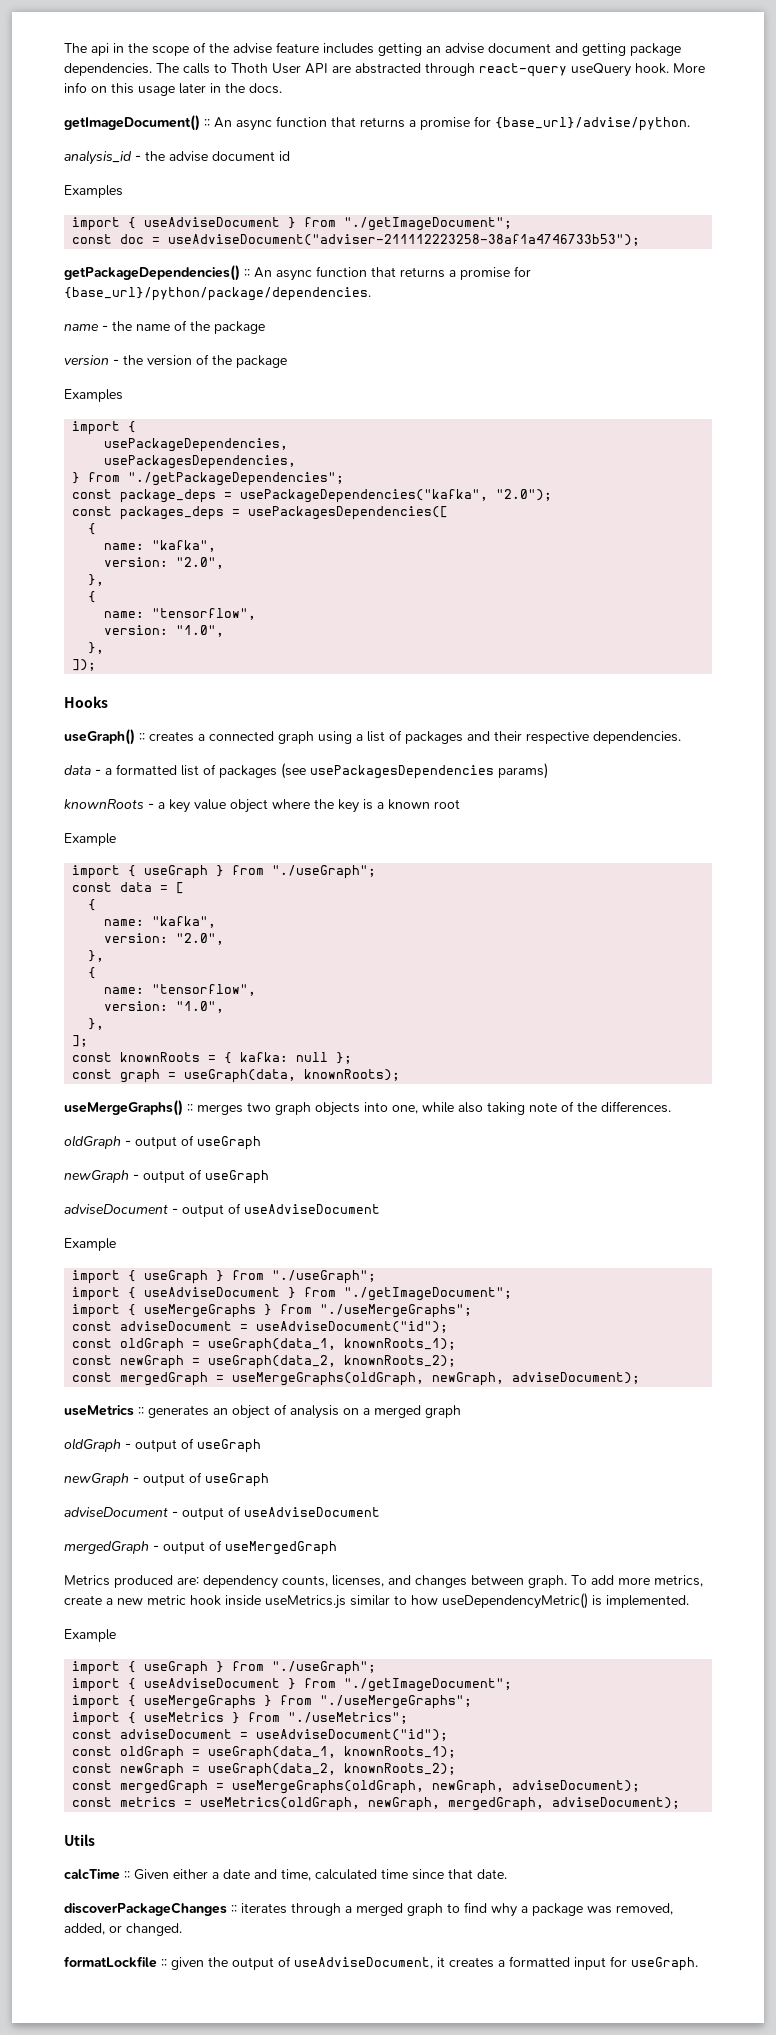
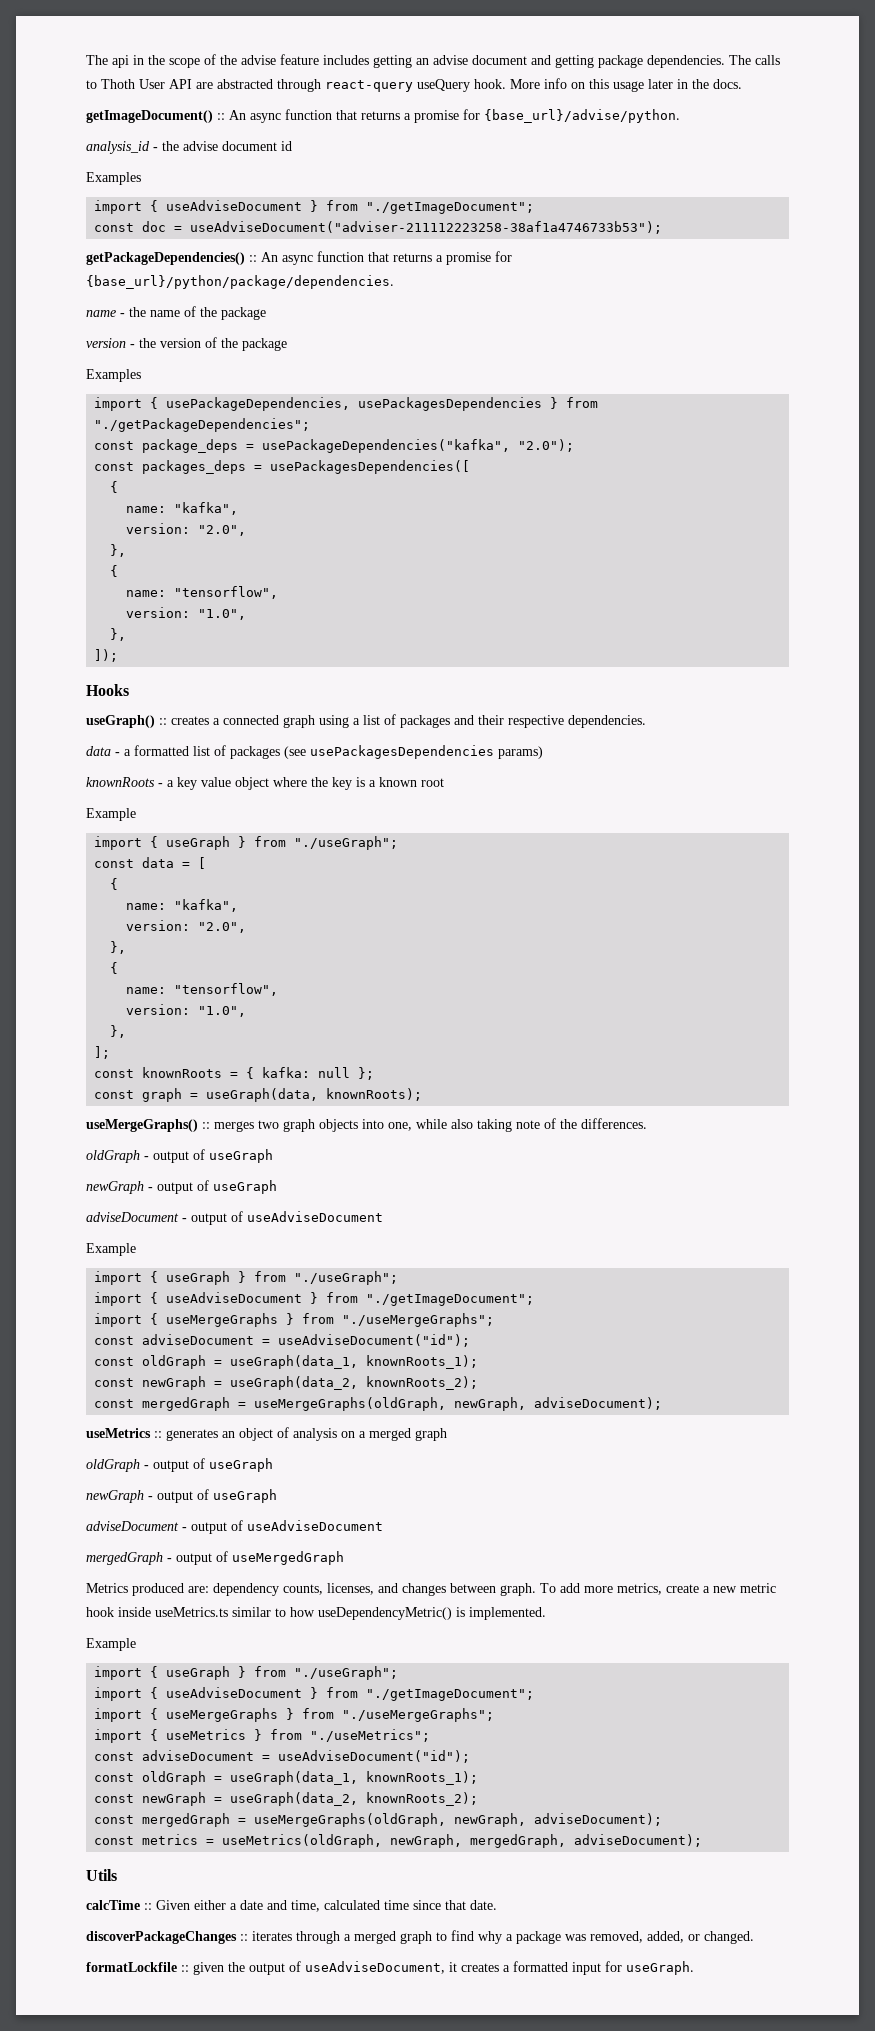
  version - the version of the package
  Examples
- import {
- usePackageDependencies,
- usePackagesDependencies,
- } from "./getPackageDependencies";
+ import { usePackageDependencies, usePackagesDependencies } from "./getPackageDependencies";
- To add more metrics, create a new metric hook inside useMetrics.js similar to how useDependencyMetric() is implemented.
+ To add more metrics, create a new metric hook inside useMetrics.ts similar to how useDependencyMetric() is implemented.

